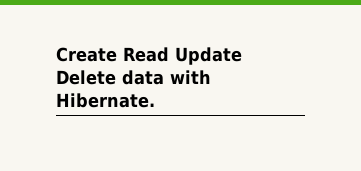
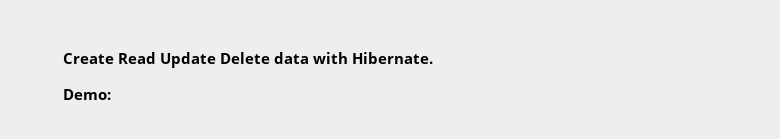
+ Demo:

